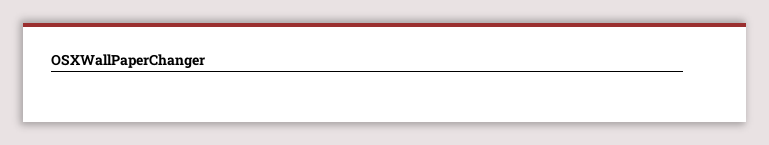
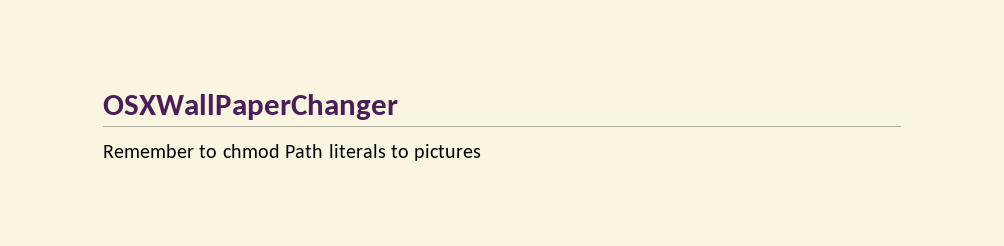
+ Remember to chmod Path literals to pictures

